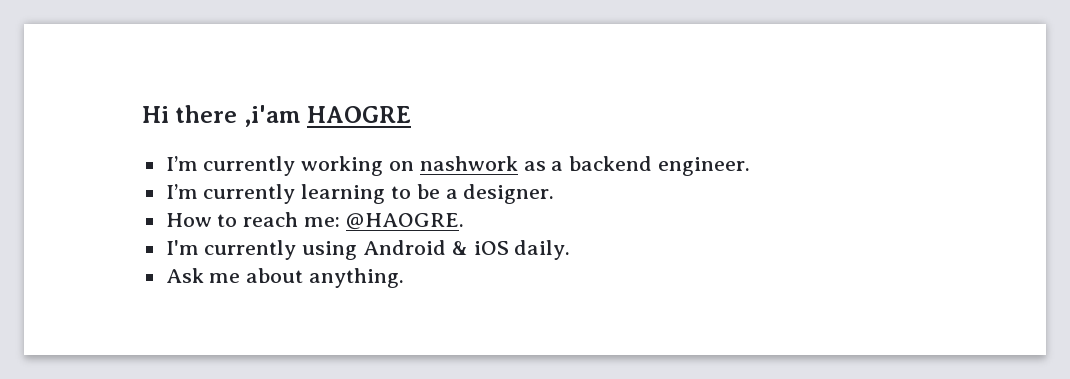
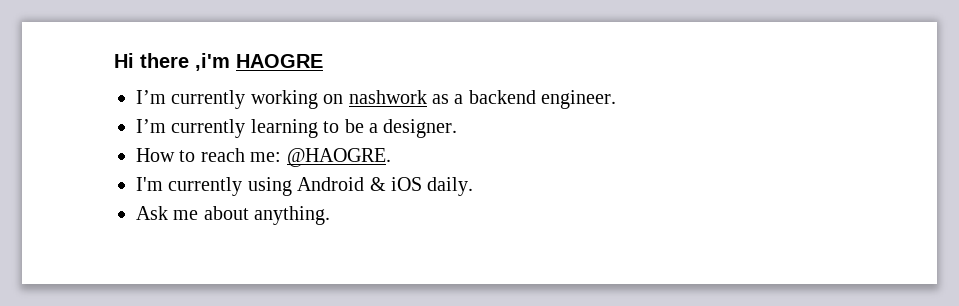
- Hi there ,i'am HAOGRE
+ Hi there ,i'm HAOGRE

